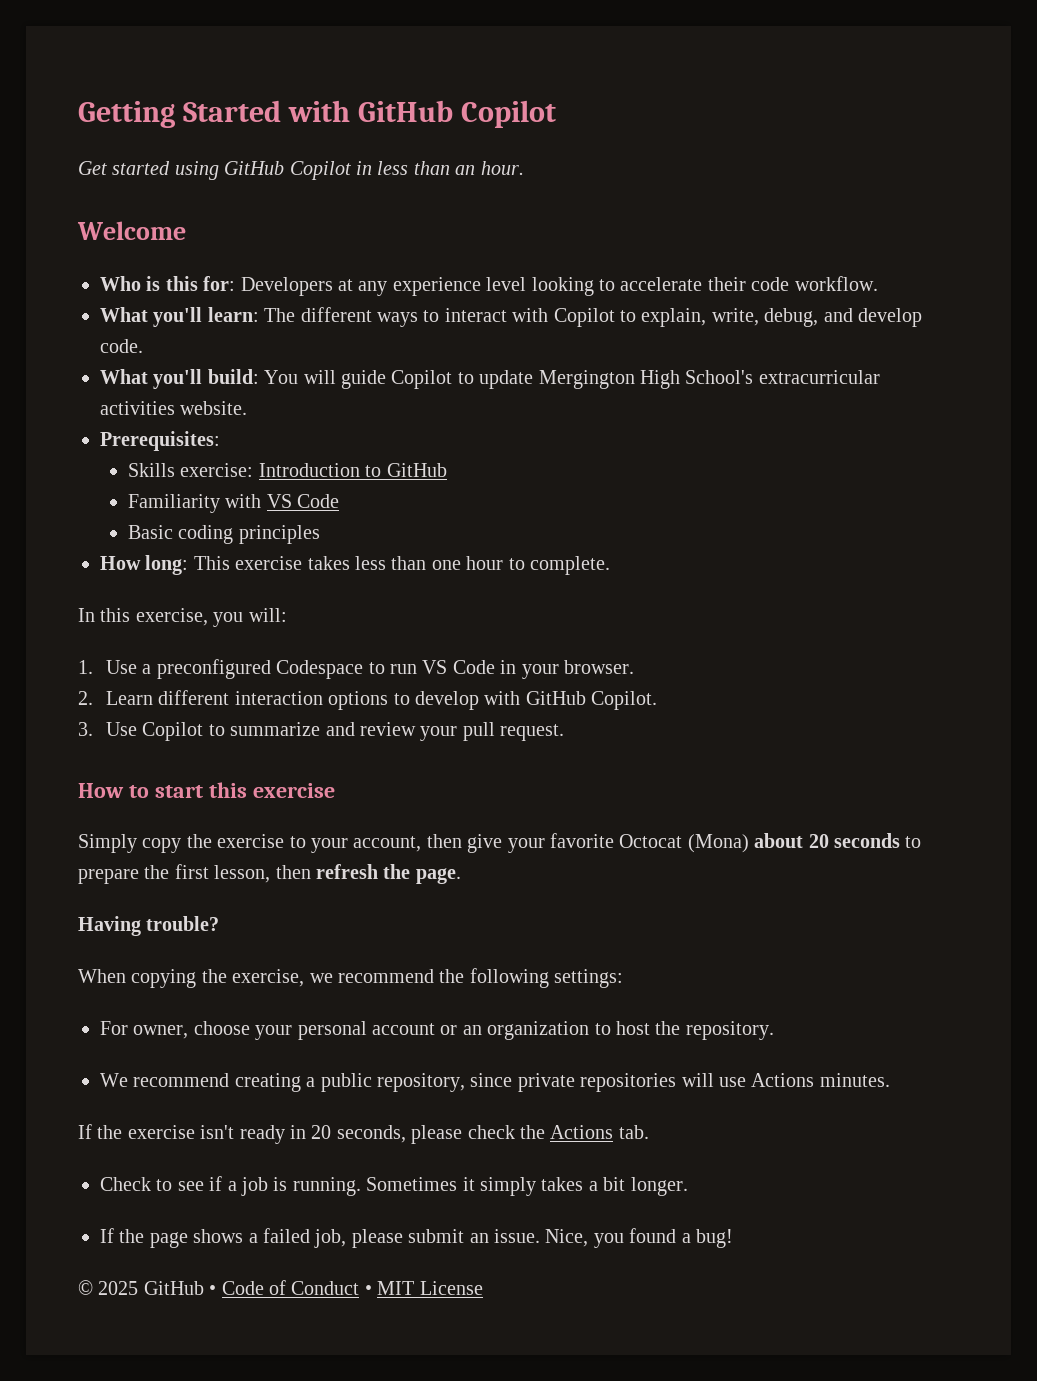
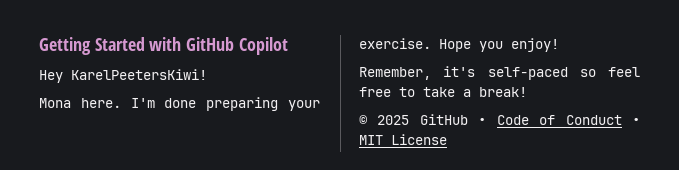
- Get started using GitHub Copilot in less than an hour.
- Welcome
- Who is this for: Developers at any experience level looking to accelerate their code workflow.
- What you'll learn: The different ways to interact with Copilot to explain, write, debug, and develop code.
- What you'll build: You will guide Copilot to update Mergington High School's extracurricular activities website.
- Prerequisites:
- Skills exercise: Introduction to GitHub
- Familiarity with VS Code
- Basic coding principles
- How long: This exercise takes less than one hour to complete.
- In this exercise, you will:
- 1. Use a preconfigured Codespace to run VS Code in your browser.
- 2. Learn different interaction options to develop with GitHub Copilot.
- 3. Use Copilot to summarize and review your pull request.
- How to start this exercise
- Simply copy the exercise to your account, then give your favorite Octocat (Mona) about 20 seconds to prepare the first lesson, then refresh the page.
- Having trouble?
- When copying the exercise, we recommend the following settings:
- For owner, choose your personal account or an organization to host the repository.
- We recommend creating a public repository, since private repositories will use Actions minutes.
- If the exercise isn't ready in 20 seconds, please check the Actions tab.
- Check to see if a job is running. Sometimes it simply takes a bit longer.
- If the page shows a failed job, please submit an issue. Nice, you found a bug!
+ Hey KarelPeetersKiwi!
+ Mona here. I'm done preparing your exercise. Hope you enjoy!
+ Remember, it's self-paced so feel free to take a break!

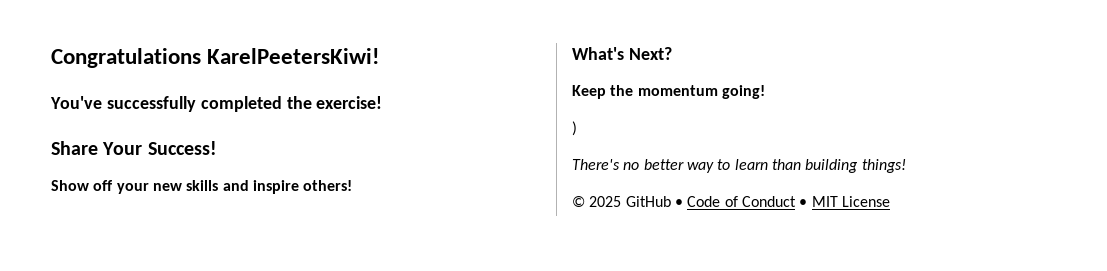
- Getting Started with GitHub Copilot
- Hey KarelPeetersKiwi!
- Mona here. I'm done preparing your exercise. Hope you enjoy!
- Remember, it's self-paced so feel free to take a break!
+ Congratulations KarelPeetersKiwi!
+ You've successfully completed the exercise!
+ Share Your Success!
+ Show off your new skills and inspire others!
+ What's Next?
+ Keep the momentum going!
+ )
+ There's no better way to learn than building things!

